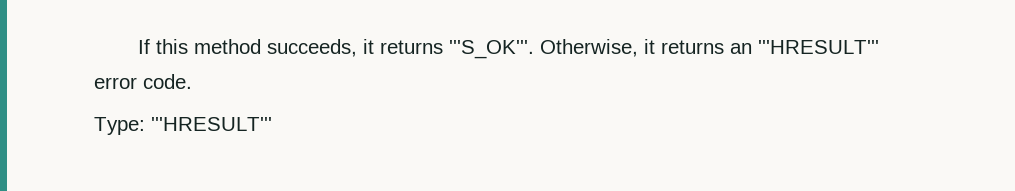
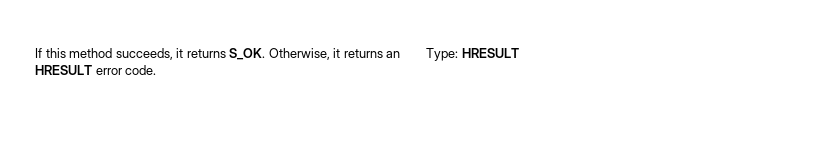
- If this method succeeds, it returns '''S_OK'''.
+ If this method succeeds, it returns S_OK.
- Otherwise, it returns an '''HRESULT''' error code.
+ Otherwise, it returns an HRESULT error code.
- Type: '''HRESULT'''
+ Type: HRESULT

